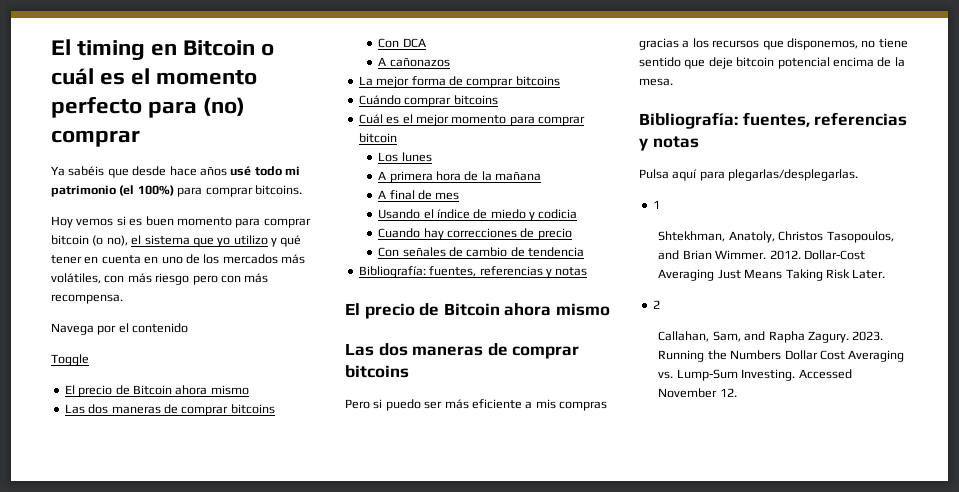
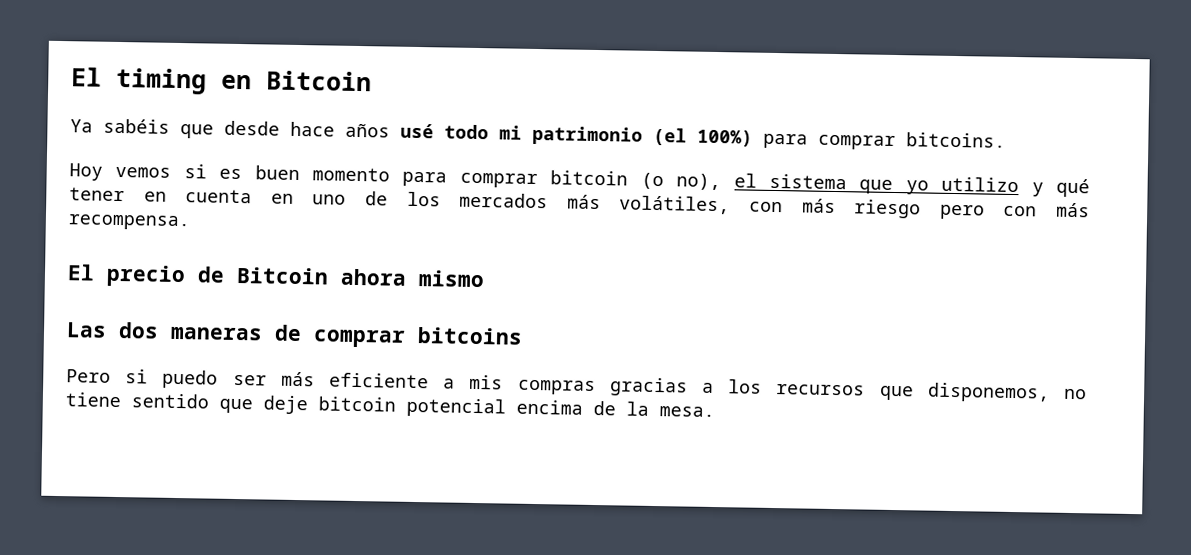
- El timing en Bitcoin o cuál es el momento perfecto para (no) comprar
+ El timing en Bitcoin
- Navega por el contenido
- Toggle
- El precio de Bitcoin ahora mismo
- Las dos maneras de comprar bitcoins
- Con DCA
- A cañonazos
- La mejor forma de comprar bitcoins
- Cuándo comprar bitcoins
- Cuál es el mejor momento para comprar bitcoin
- Los lunes
- A primera hora de la mañana
- A final de mes
- Usando el índice de miedo y codicia
- Cuando hay correcciones de precio
- Con señales de cambio de tendencia
- Bibliografía: fuentes, referencias y notas
  Pero si puedo ser más eficiente a mis compras gracias a los recursos que disponemos, no tiene sentido que deje bitcoin potencial encima de la mesa.
- Bibliografía: fuentes, referencias y notas
- Pulsa aquí para plegarlas/desplegarlas.
- 1
- Shtekhman, Anatoly, Christos Tasopoulos, and Brian Wimmer. 2012. Dollar-Cost Averaging Just Means Taking Risk Later.
- 2
- Callahan, Sam, and Rapha Zagury. 2023. Running the Numbers Dollar Cost Averaging vs. Lump-Sum Investing. Accessed November 12.

